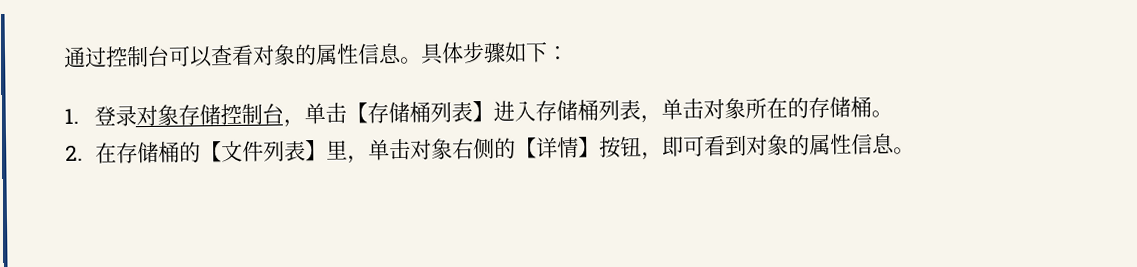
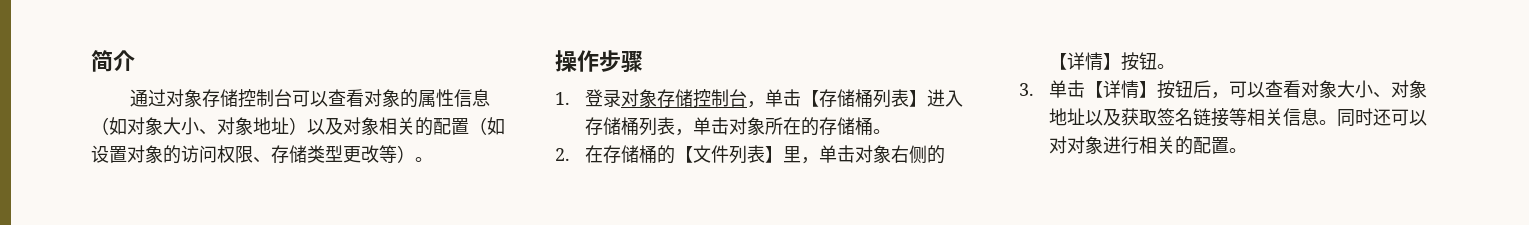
- 通过控制台可以查看对象的属性信息。具体步骤如下：
+ 简介
+ 通过对象存储控制台可以查看对象的属性信息（如对象大小、对象地址）以及对象相关的配置（如设置对象的访问权限、存储类型更改等）。
+ 操作步骤
- 2.在存储桶的【文件列表】里，单击对象右侧的【详情】按钮，即可看到对象的属性信息。
+ 2.在存储桶的【文件列表】里，单击对象右侧的【详情】按钮。
+ 3.单击【详情】按钮后，可以查看对象大小、对象地址以及获取签名链接等相关信息。同时还可以对对象进行相关的配置。

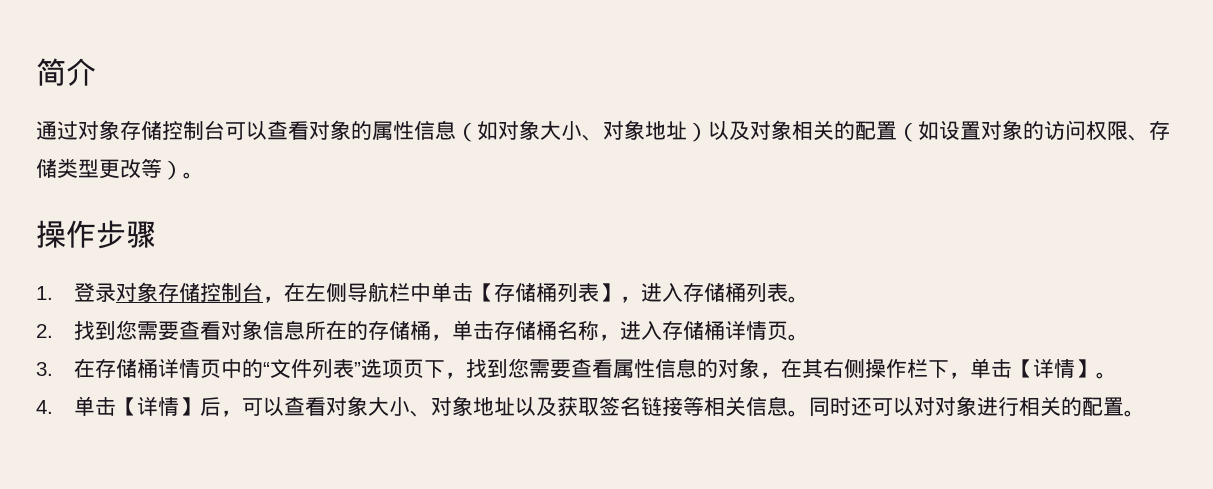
- 1.登录对象存储控制台，单击【存储桶列表】进入存储桶列表，单击对象所在的存储桶。
- 2.在存储桶的【文件列表】里，单击对象右侧的【详情】按钮。
- 3.单击【详情】按钮后，可以查看对象大小、对象地址以及获取签名链接等相关信息。
+ 1.登录对象存储控制台，在左侧导航栏中单击【存储桶列表】，进入存储桶列表。
+ 2.找到您需要查看对象信息所在的存储桶，单击存储桶名称，进入存储桶详情页。
+ 3.在存储桶详情页中的“文件列表”选项页下，找到您需要查看属性信息的对象，在其右侧操作栏下，单击【详情】。
+ 4.单击【详情】后，可以查看对象大小、对象地址以及获取签名链接等相关信息。

